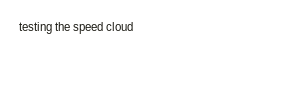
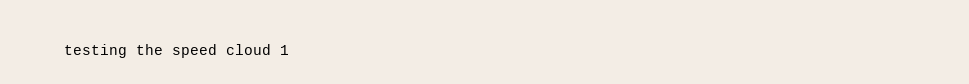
- testing the speed cloud
+ testing the speed cloud 1

